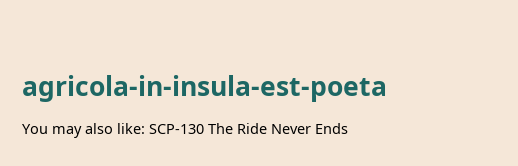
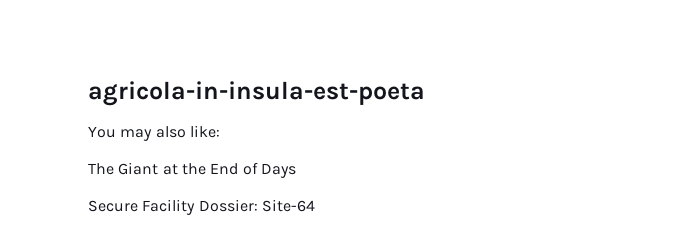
- You may also like: SCP-130 The Ride Never Ends
+ You may also like:
+ The Giant at the End of Days
+ Secure Facility Dossier: Site-64

